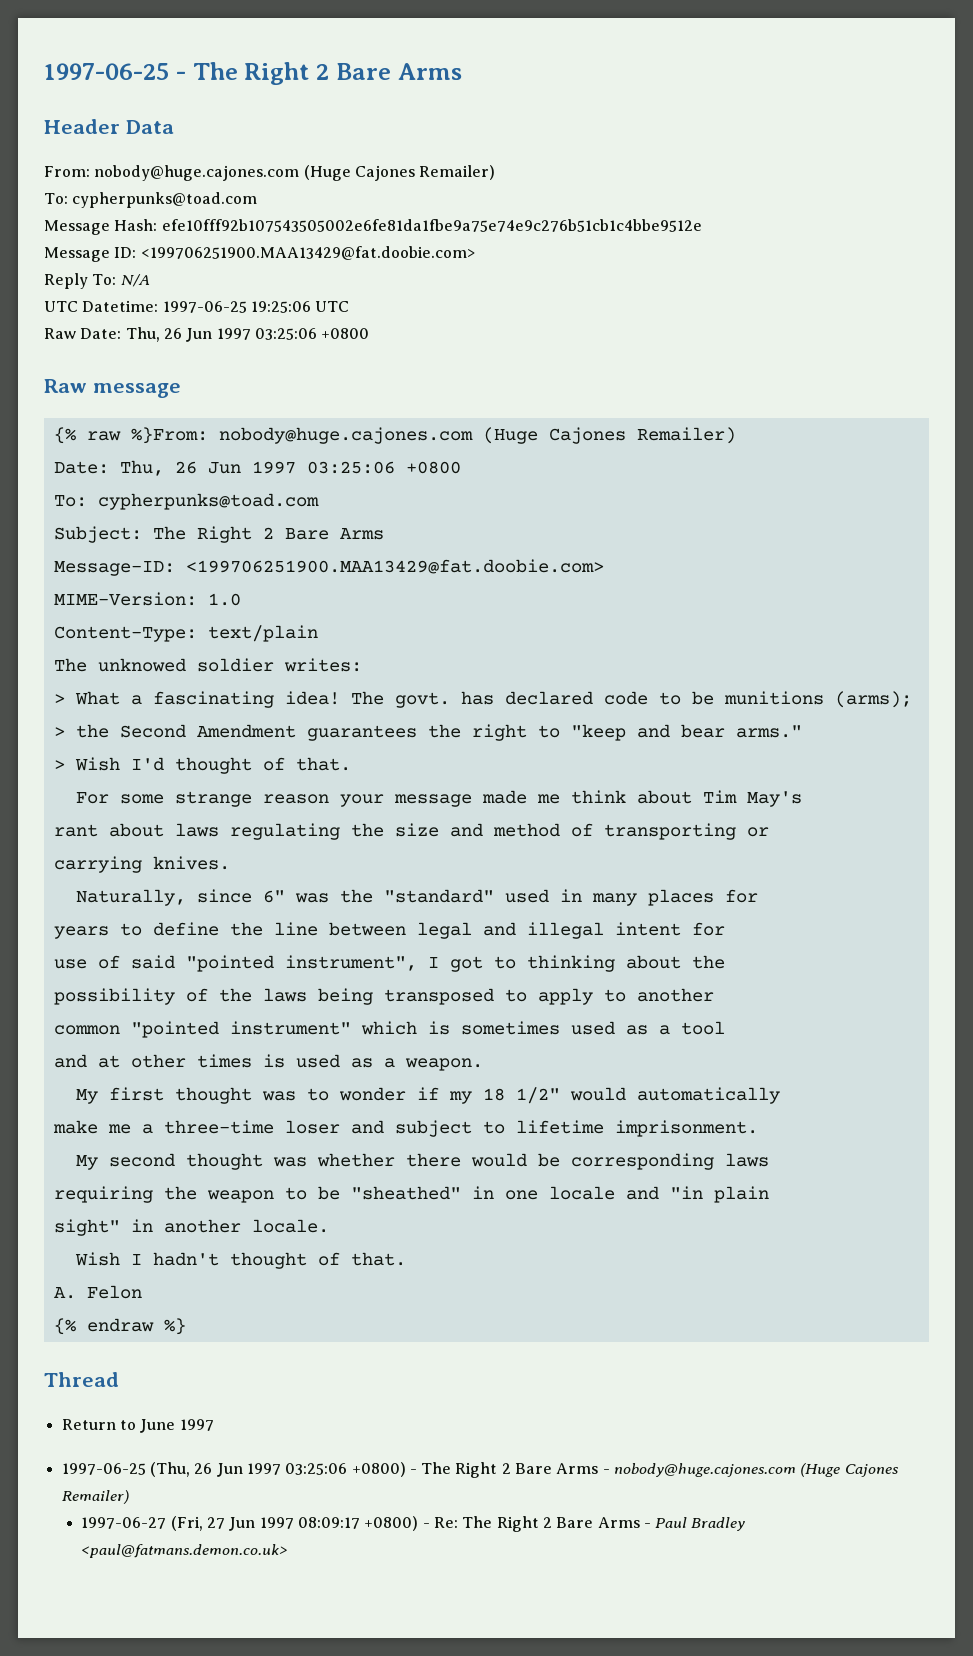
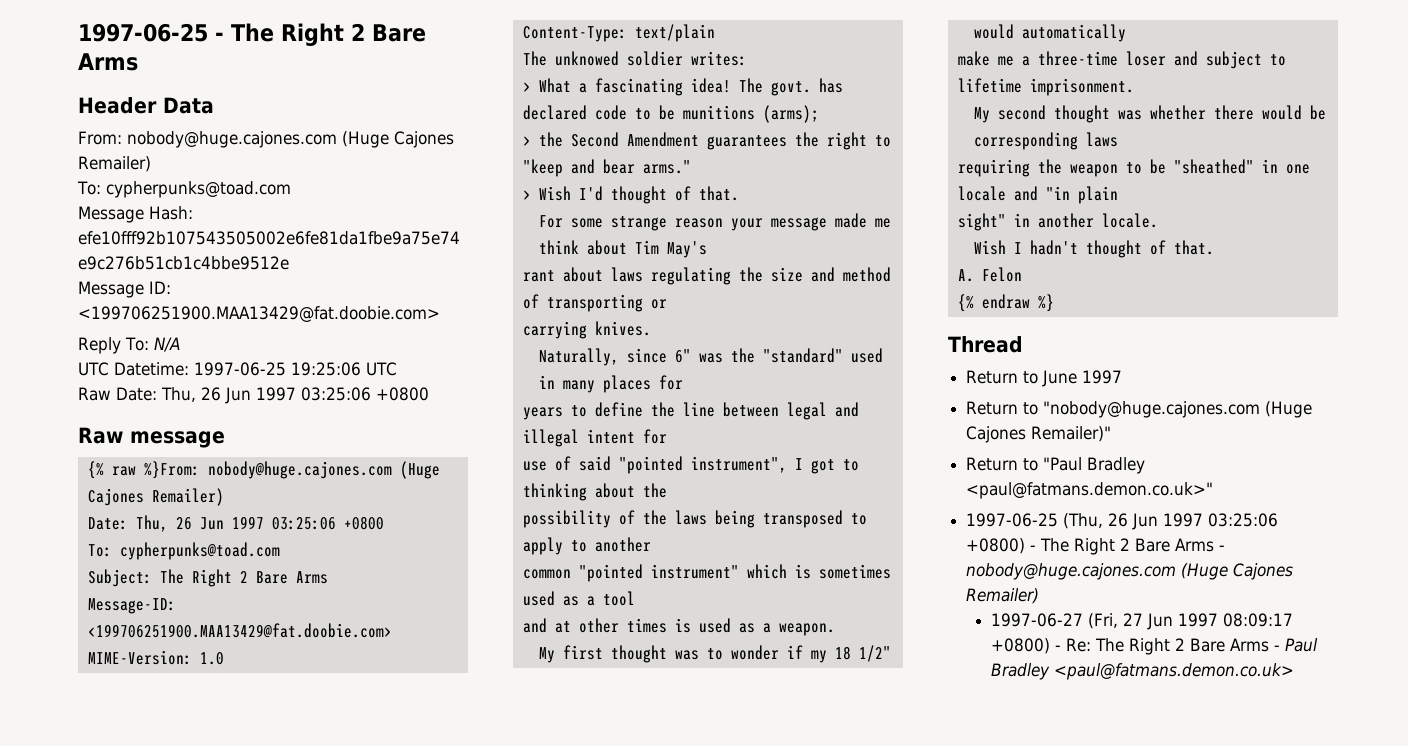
+ Return to "nobody@huge.cajones.com (Huge Cajones Remailer)"
+ Return to "Paul Bradley <paul@fatmans.demon.co.uk>"

